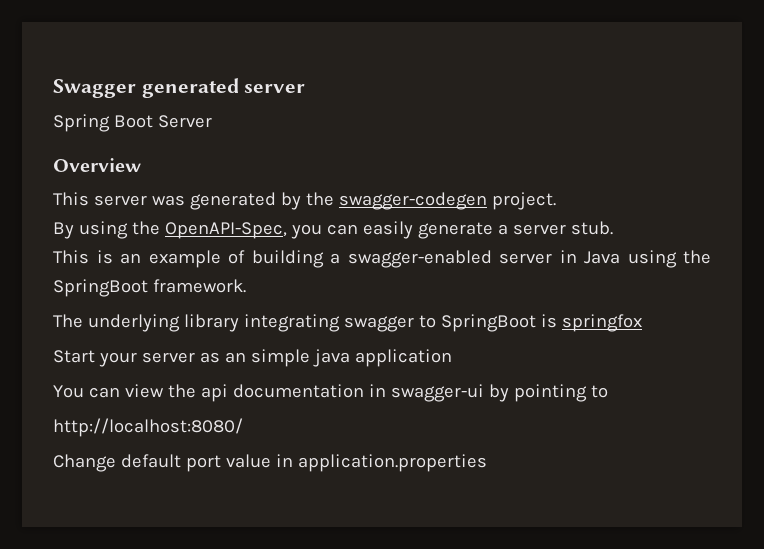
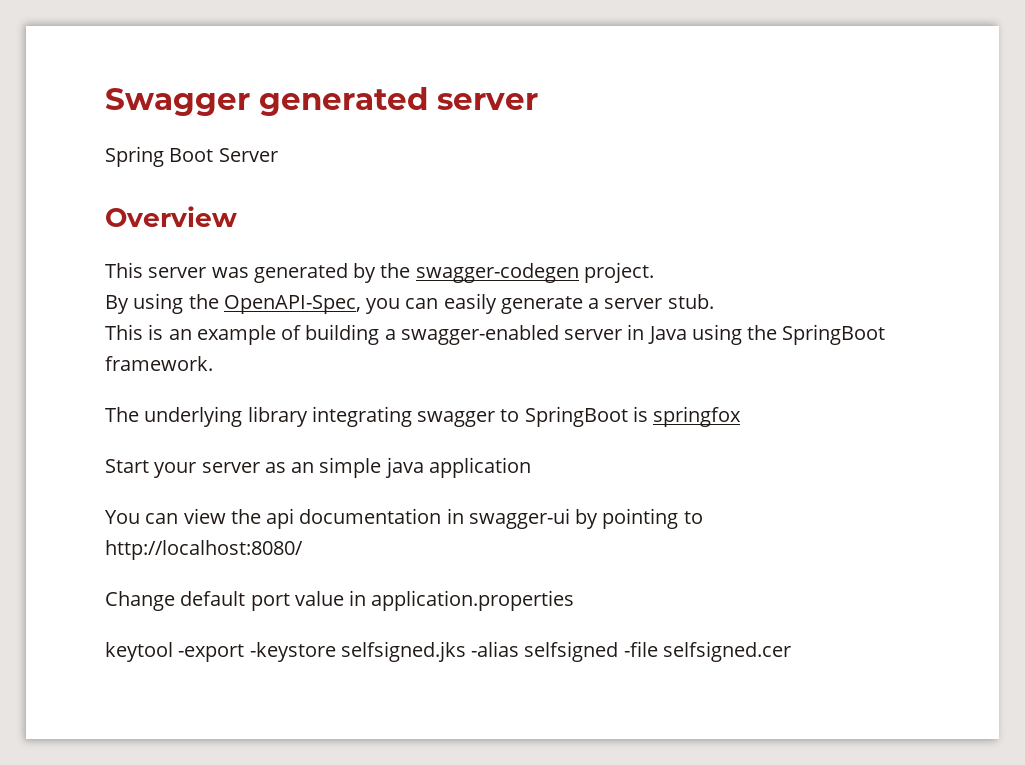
+ keytool -export -keystore selfsigned.jks -alias selfsigned -file selfsigned.cer

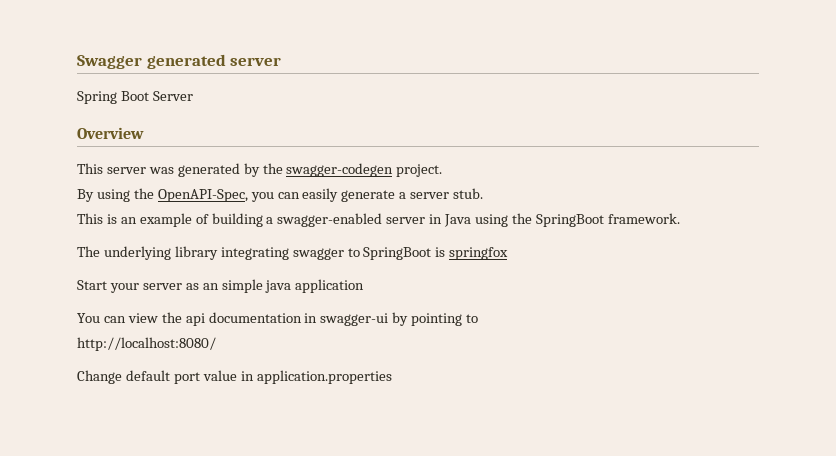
- keytool -export -keystore selfsigned.jks -alias selfsigned -file selfsigned.cer

